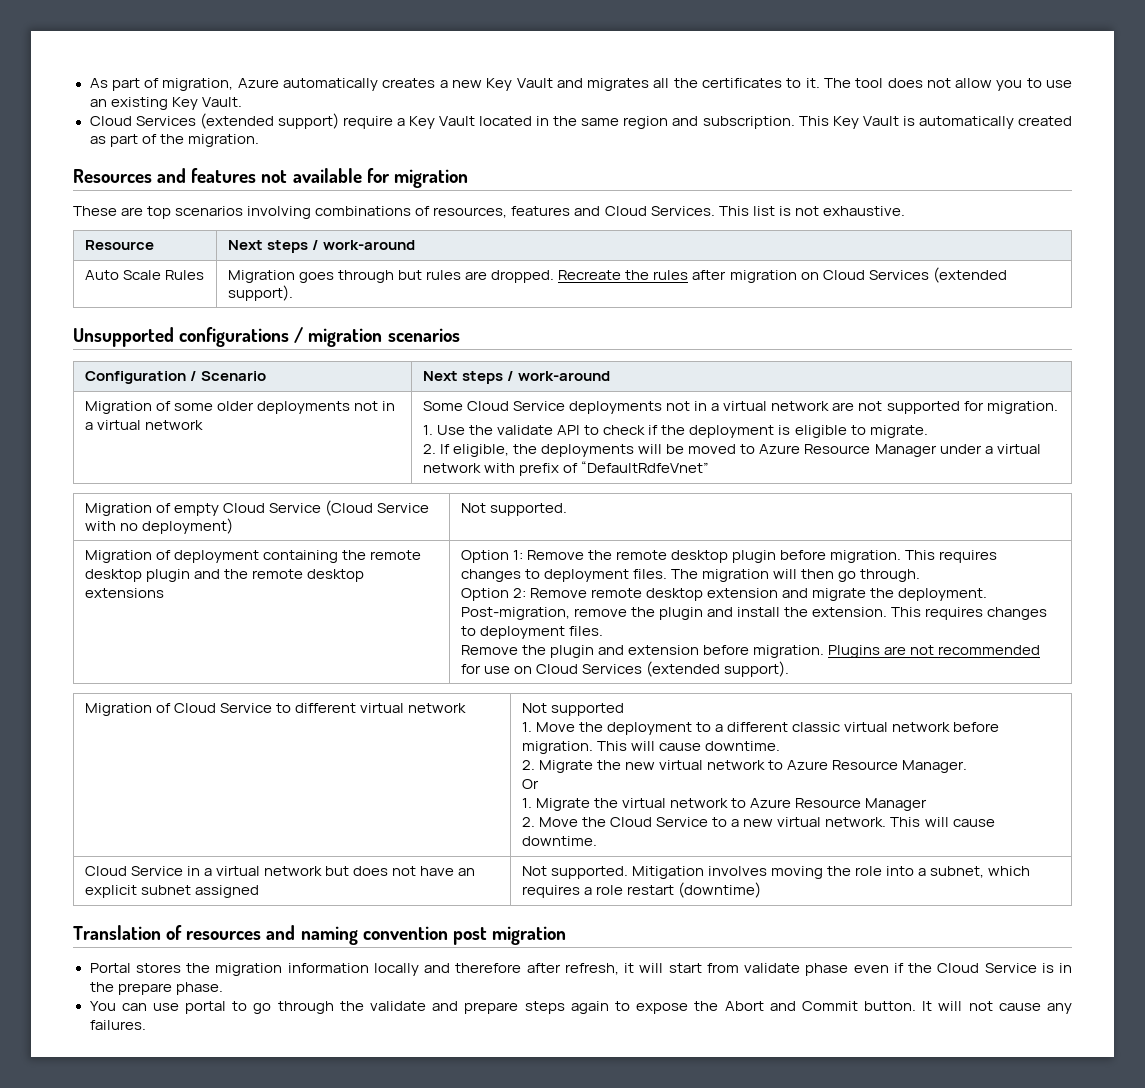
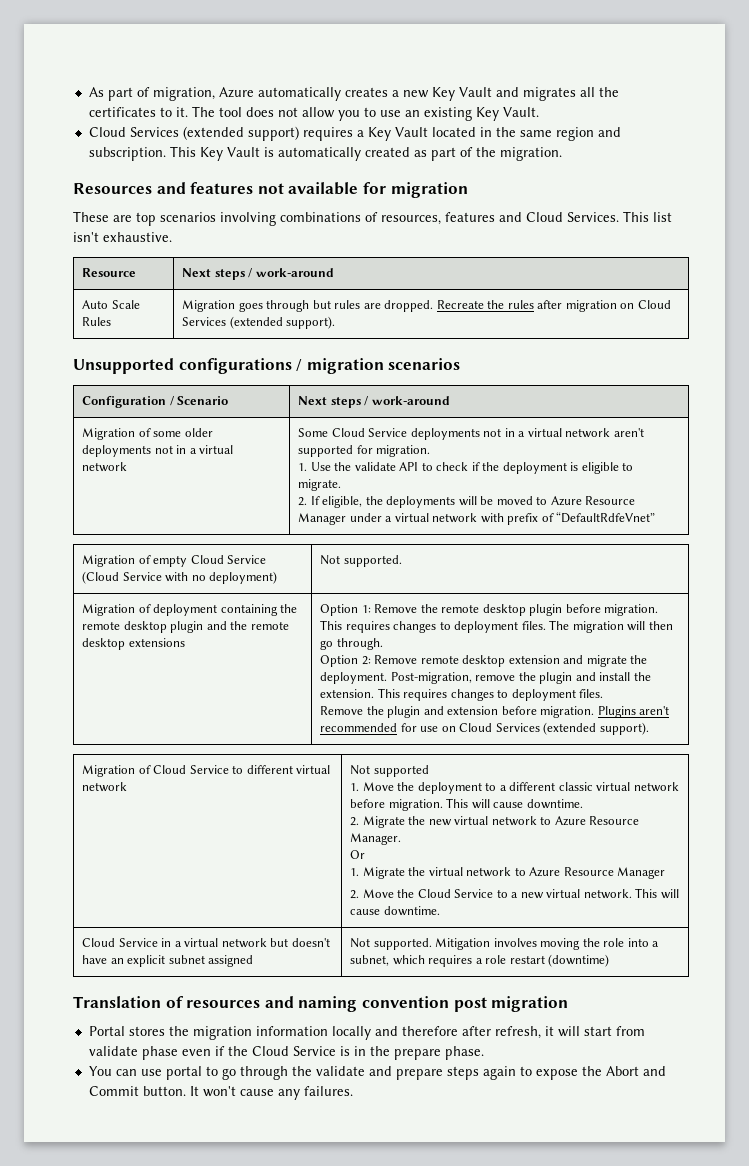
- Cloud Services (extended support) require a Key Vault located in the same region and subscription.
+ Cloud Services (extended support) requires a Key Vault located in the same region and subscription.
- This list is not exhaustive.
+ This list isn't exhaustive.
- Some Cloud Service deployments not in a virtual network are not supported for migration.
+ Some Cloud Service deployments not in a virtual network aren't supported for migration.
- Plugins are not recommended for use on Cloud Services (extended support).
+ Plugins aren't recommended for use on Cloud Services (extended support).
- Cloud Service in a virtual network but does not have an explicit subnet assigned | Not supported. Mitigation involves moving the role into a subnet, which requires a role restart (downtime)
+ Cloud Service in a virtual network but doesn't have an explicit subnet assigned | Not supported. Mitigation involves moving the role into a subnet, which requires a role restart (downtime)
- It will not cause any failures.
+ It won't cause any failures.

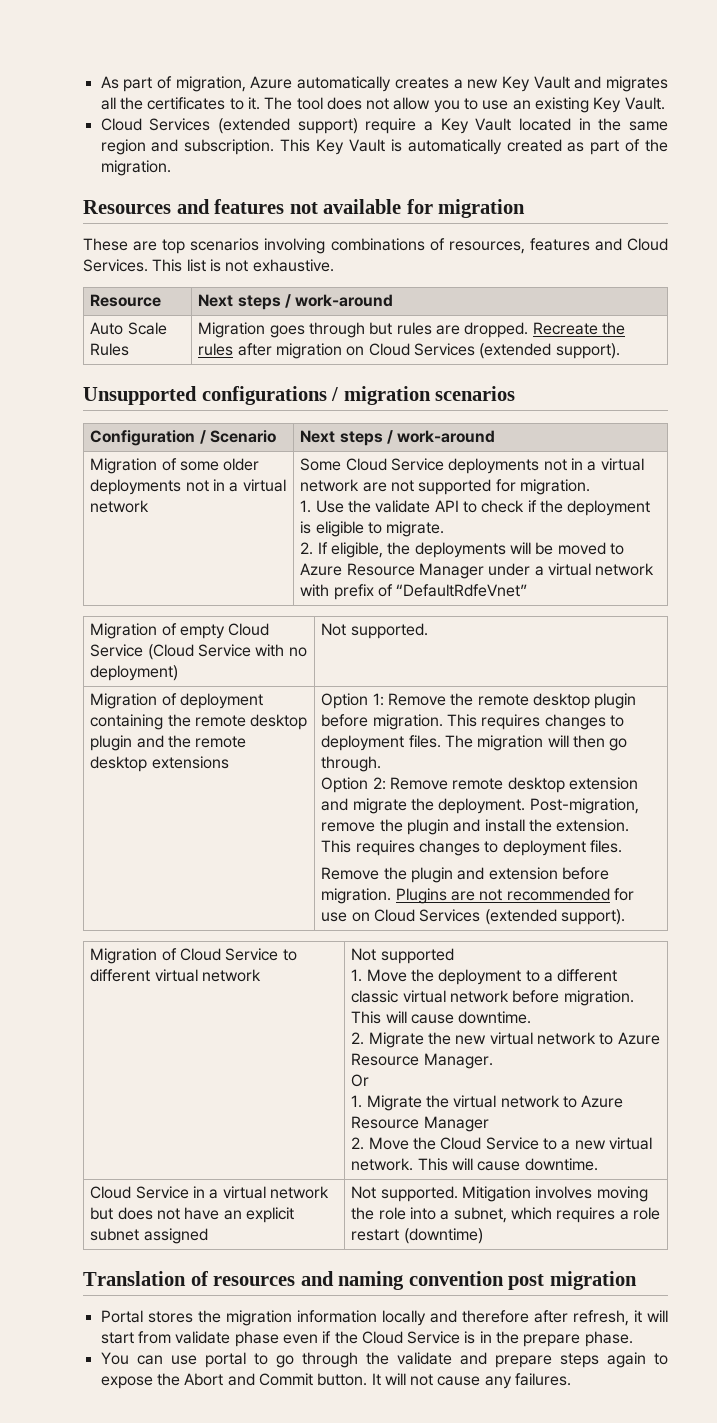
- Cloud Services (extended support) requires a Key Vault located in the same region and subscription.
+ Cloud Services (extended support) require a Key Vault located in the same region and subscription.
- This list isn't exhaustive.
+ This list is not exhaustive.
- Some Cloud Service deployments not in a virtual network aren't supported for migration.
+ Some Cloud Service deployments not in a virtual network are not supported for migration.
- Plugins aren't recommended for use on Cloud Services (extended support).
+ Plugins are not recommended for use on Cloud Services (extended support).
- Cloud Service in a virtual network but doesn't have an explicit subnet assigned | Not supported. Mitigation involves moving the role into a subnet, which requires a role restart (downtime)
+ Cloud Service in a virtual network but does not have an explicit subnet assigned | Not supported. Mitigation involves moving the role into a subnet, which requires a role restart (downtime)
- It won't cause any failures.
+ It will not cause any failures.

